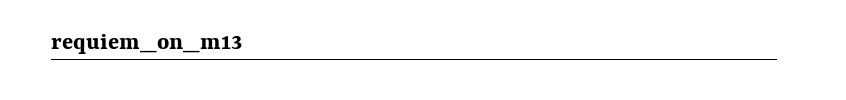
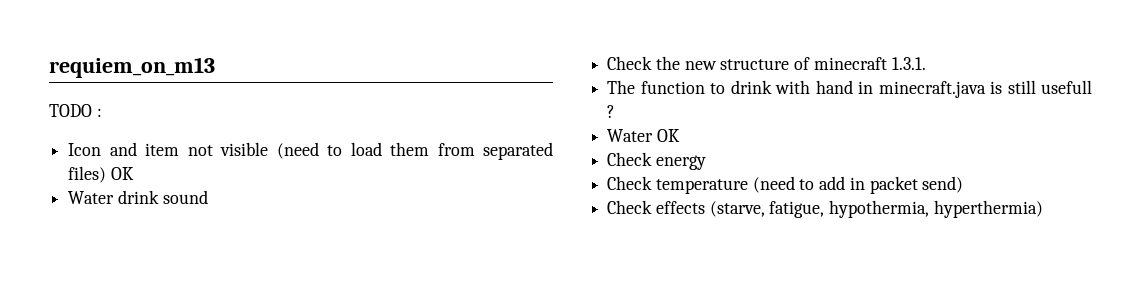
+ TODO :
+ Icon and item not visible (need to load them from separated files) OK
+ Water drink sound
+ Check the new structure of minecraft 1.3.1.
+ The function to drink with hand in minecraft.java is still usefull ?
+ Water OK
+ Check energy
+ Check temperature (need to add in packet send)
+ Check effects (starve, fatigue, hypothermia, hyperthermia)

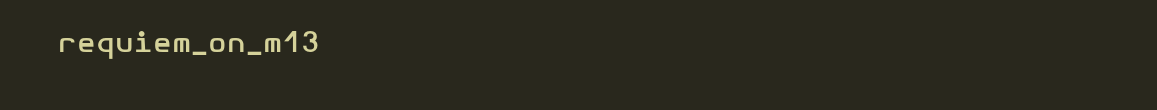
- TODO :
- Icon and item not visible (need to load them from separated files) OK
- Water drink sound
- Check the new structure of minecraft 1.3.1.
- The function to drink with hand in minecraft.java is still usefull ?
- Water OK
- Check energy
- Check temperature (need to add in packet send)
- Check effects (starve, fatigue, hypothermia, hyperthermia)

